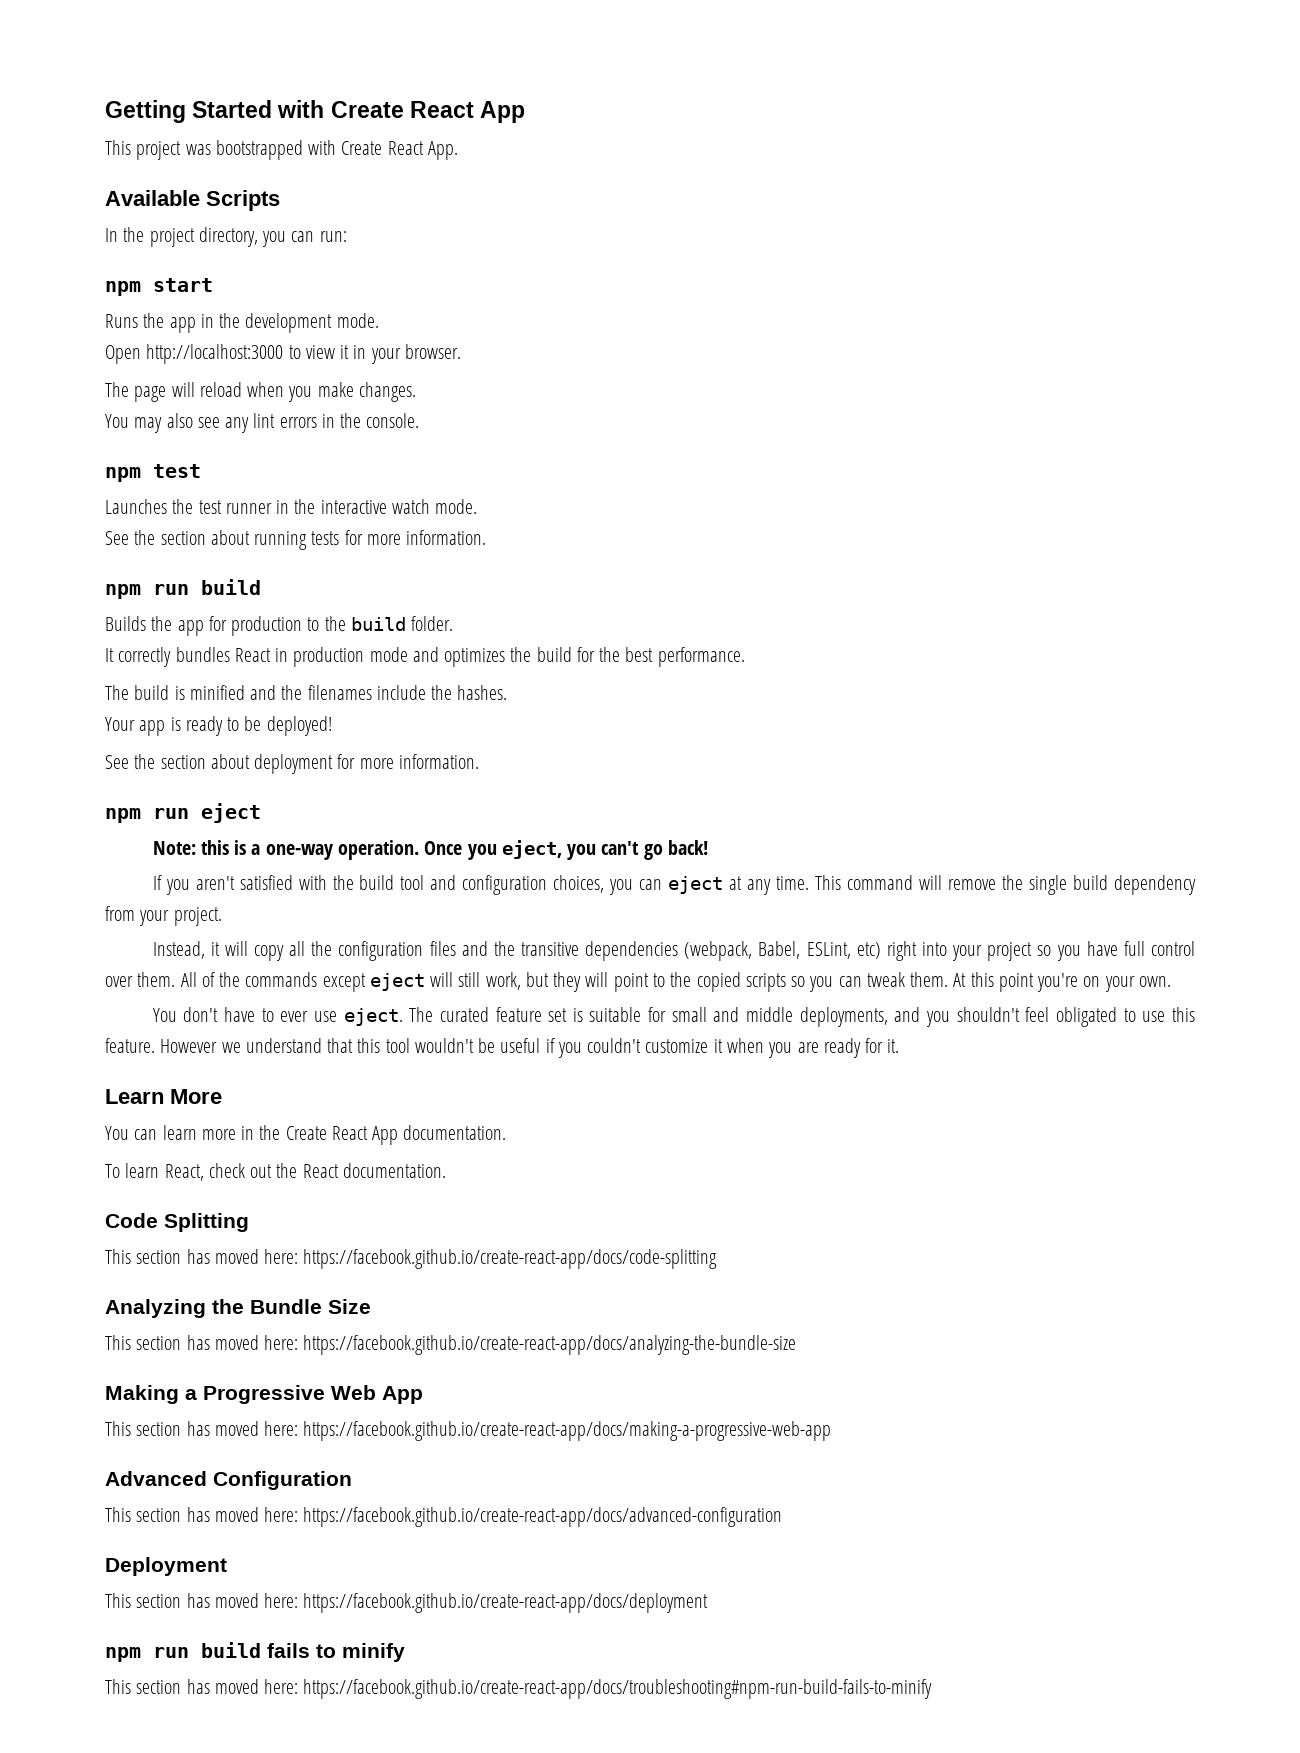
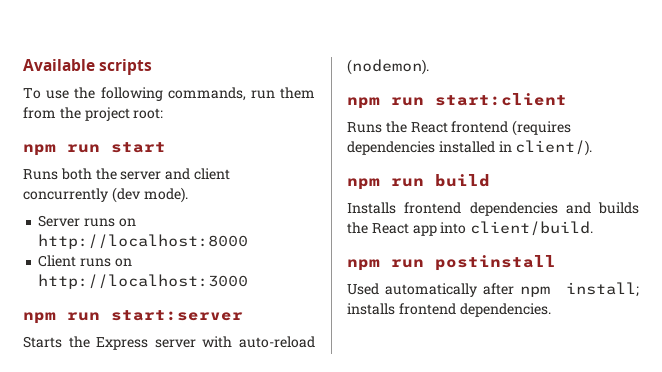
- Getting Started with Create React App
- This project was bootstrapped with Create React App.
- Available Scripts
- In the project directory, you can run:
- npm start
+ Available scripts
+ To use the following commands, run them from the project root:
+ npm run start
- Runs the app in the development mode.
- Open http://localhost:3000 to view it in your browser.
- The page will reload when you make changes.
- You may also see any lint errors in the console.
- npm test
- Launches the test runner in the interactive watch mode.
- See the section about running tests for more information.
+ Runs both the server and client concurrently (dev mode).
+ Server runs on http://localhost:8000
+ Client runs on http://localhost:3000
+ npm run start:server
+ Starts the Express server with auto-reload (nodemon).
+ npm run start:client
+ Runs the React frontend (requires dependencies installed in client/).
  npm run build
- Builds the app for production to the build folder.
- It correctly bundles React in production mode and optimizes the build for the best performance.
- The build is minified and the filenames include the hashes.
- Your app is ready to be deployed!
- See the section about deployment for more information.
- npm run eject
- Note: this is a one-way operation. Once you eject, you can't go back!
- If you aren't satisfied with the build tool and configuration choices, you can eject at any time. This command will remove the single build dependency from your project.
- Instead, it will copy all the configuration files and the transitive dependencies (webpack, Babel, ESLint, etc) right into your project so you have full control over them. All of the commands except eject will still work, but they will point to the copied scripts so you can tweak them. At this point you're on your own.
- You don't have to ever use eject. The curated feature set is suitable for small and middle deployments, and you shouldn't feel obligated to use this feature. However we understand that this tool wouldn't be useful if you couldn't customize it when you are ready for it.
- Learn More
- You can learn more in the Create React App documentation.
- To learn React, check out the React documentation.
- Code Splitting
- This section has moved here: https://facebook.github.io/create-react-app/docs/code-splitting
- Analyzing the Bundle Size
- This section has moved here: https://facebook.github.io/create-react-app/docs/analyzing-the-bundle-size
- Making a Progressive Web App
- This section has moved here: https://facebook.github.io/create-react-app/docs/making-a-progressive-web-app
- Advanced Configuration
- This section has moved here: https://facebook.github.io/create-react-app/docs/advanced-configuration
- Deployment
- This section has moved here: https://facebook.github.io/create-react-app/docs/deployment
- npm run build fails to minify
- This section has moved here: https://facebook.github.io/create-react-app/docs/troubleshooting#npm-run-build-fails-to-minify
+ Installs frontend dependencies and builds the React app into client/build.
+ npm run postinstall
+ Used automatically after npm install; installs frontend dependencies.

